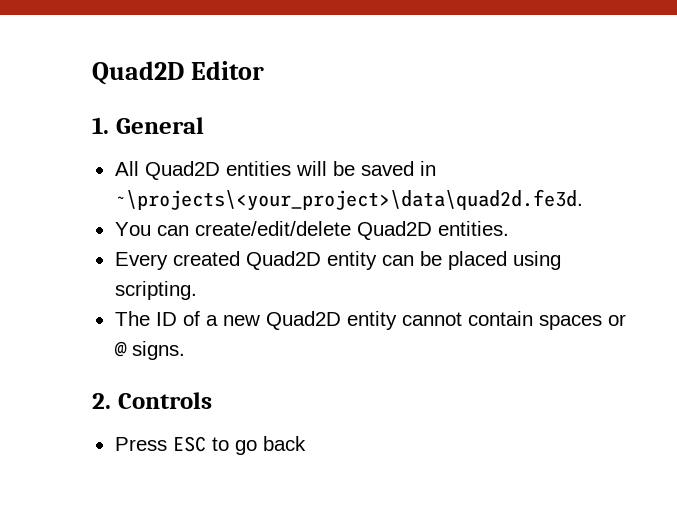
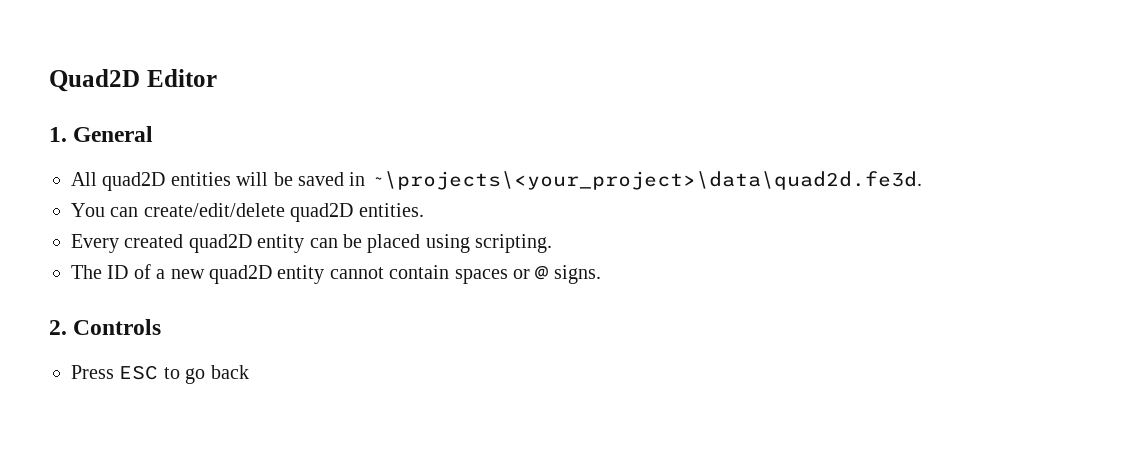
- All Quad2D entities will be saved in ~\projects\<your_project>\data\quad2d.fe3d.
+ All quad2D entities will be saved in ~\projects\<your_project>\data\quad2d.fe3d.
- You can create/edit/delete Quad2D entities.
+ You can create/edit/delete quad2D entities.
- Every created Quad2D entity can be placed using scripting.
+ Every created quad2D entity can be placed using scripting.
- The ID of a new Quad2D entity cannot contain spaces or @ signs.
+ The ID of a new quad2D entity cannot contain spaces or @ signs.

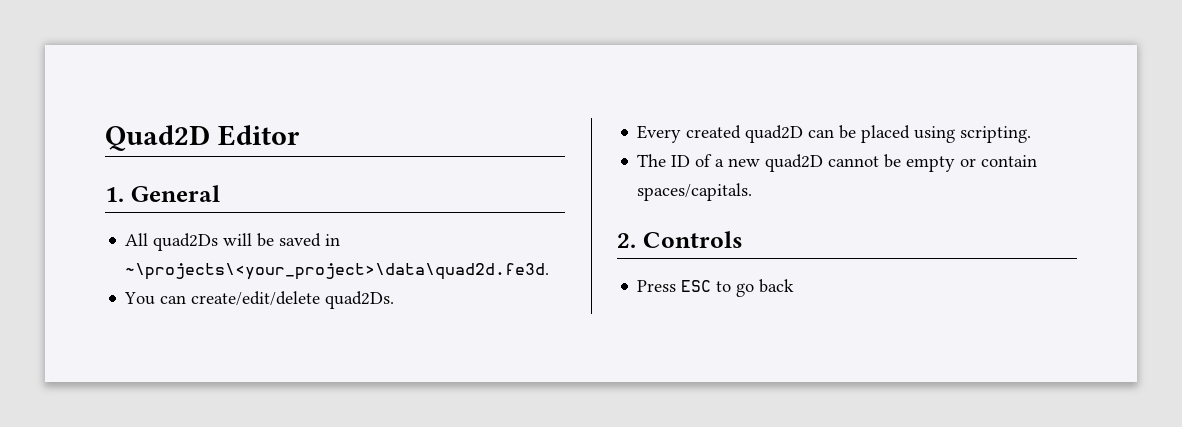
- All quad2D entities will be saved in ~\projects\<your_project>\data\quad2d.fe3d.
+ All quad2Ds will be saved in ~\projects\<your_project>\data\quad2d.fe3d.
- You can create/edit/delete quad2D entities.
+ You can create/edit/delete quad2Ds.
- Every created quad2D entity can be placed using scripting.
+ Every created quad2D can be placed using scripting.
- The ID of a new quad2D entity cannot contain spaces or @ signs.
+ The ID of a new quad2D cannot be empty or contain spaces/capitals.

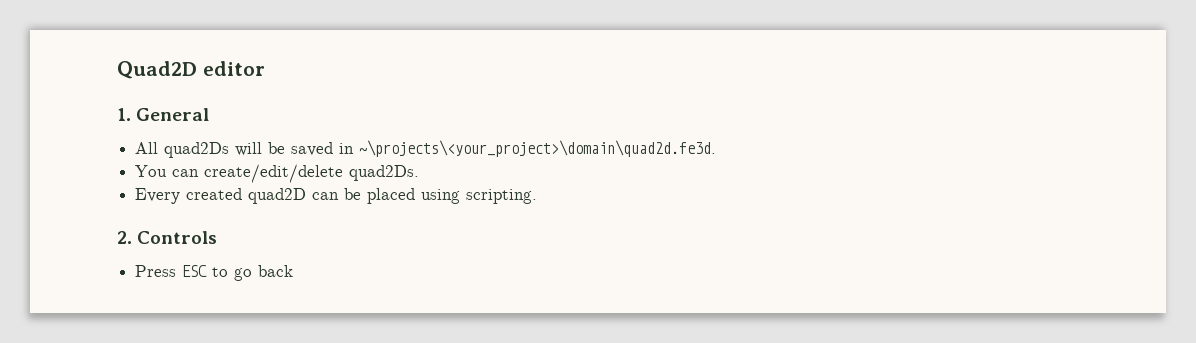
- Quad2D Editor
+ Quad2D editor
- All quad2Ds will be saved in ~\projects\<your_project>\data\quad2d.fe3d.
+ All quad2Ds will be saved in ~\projects\<your_project>\domain\quad2d.fe3d.
- The ID of a new quad2D cannot be empty or contain spaces/capitals.

